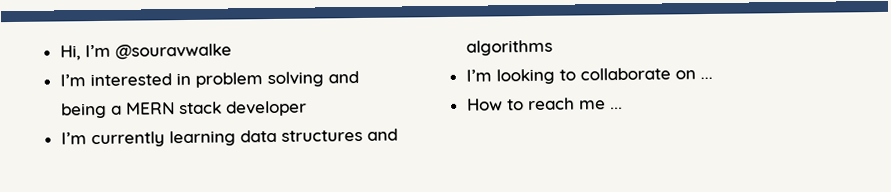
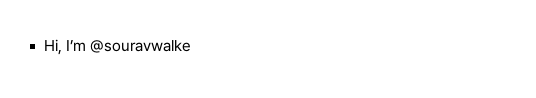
- I’m interested in problem solving and being a MERN stack developer
- I’m currently learning data structures and algorithms
- I’m looking to collaborate on ...
- How to reach me ...

